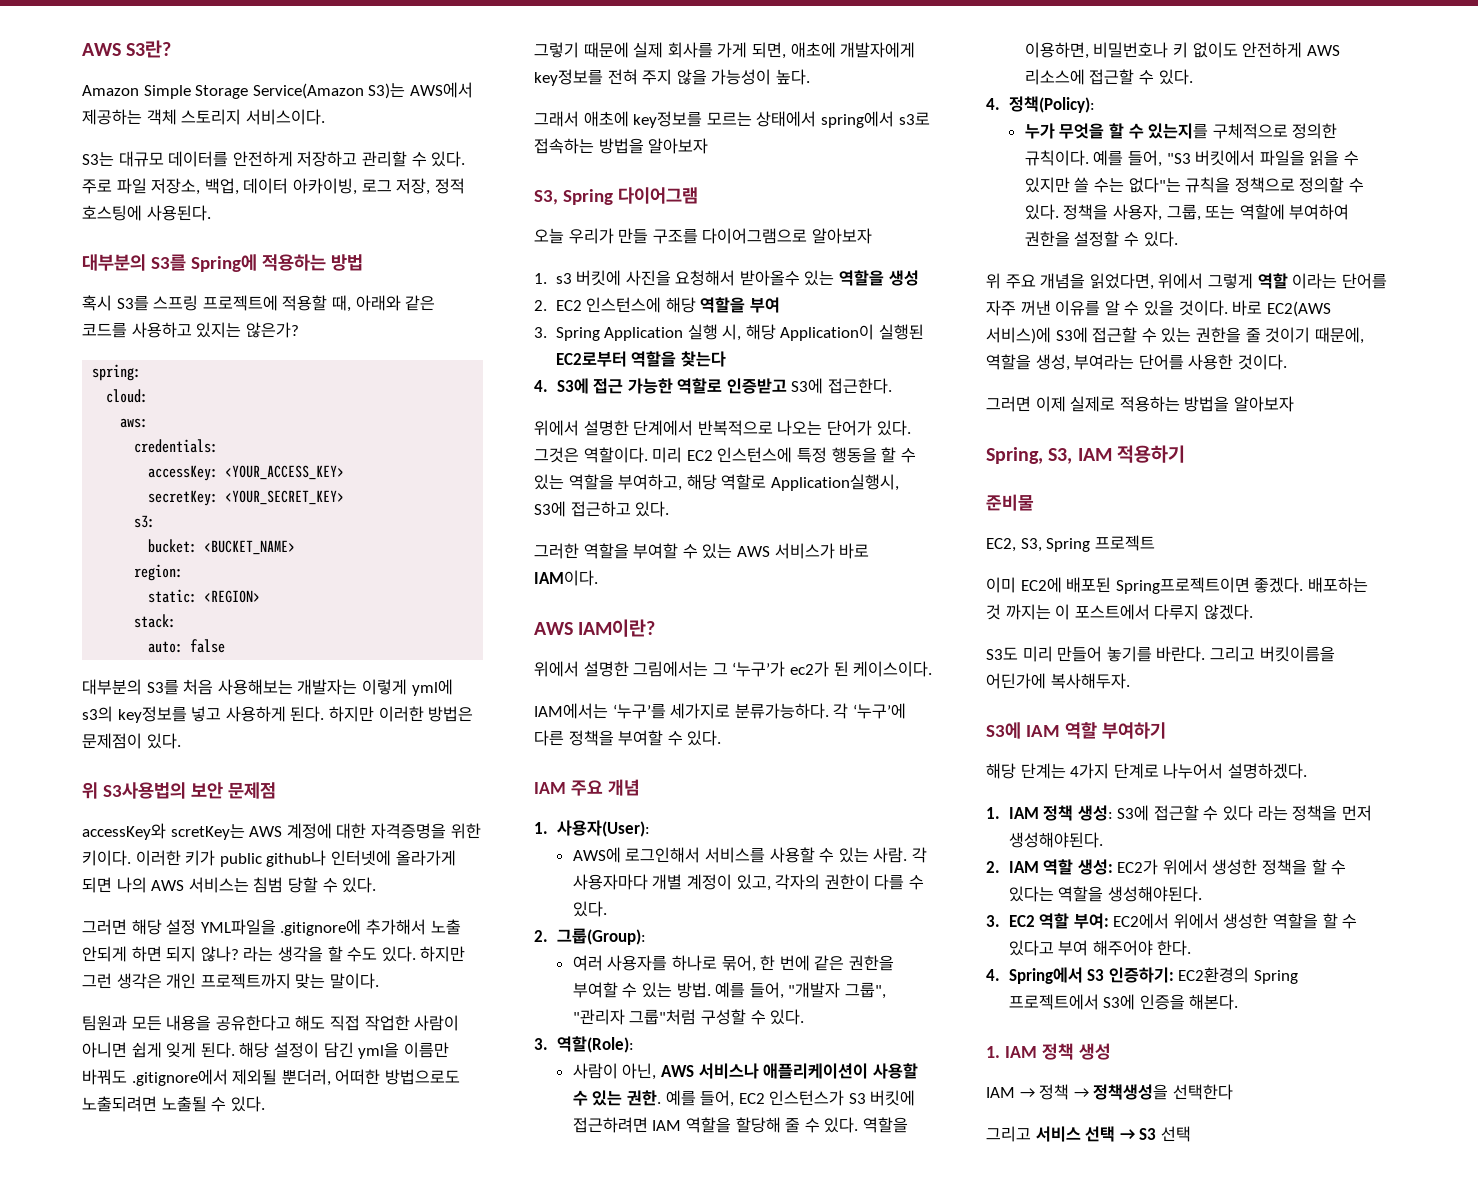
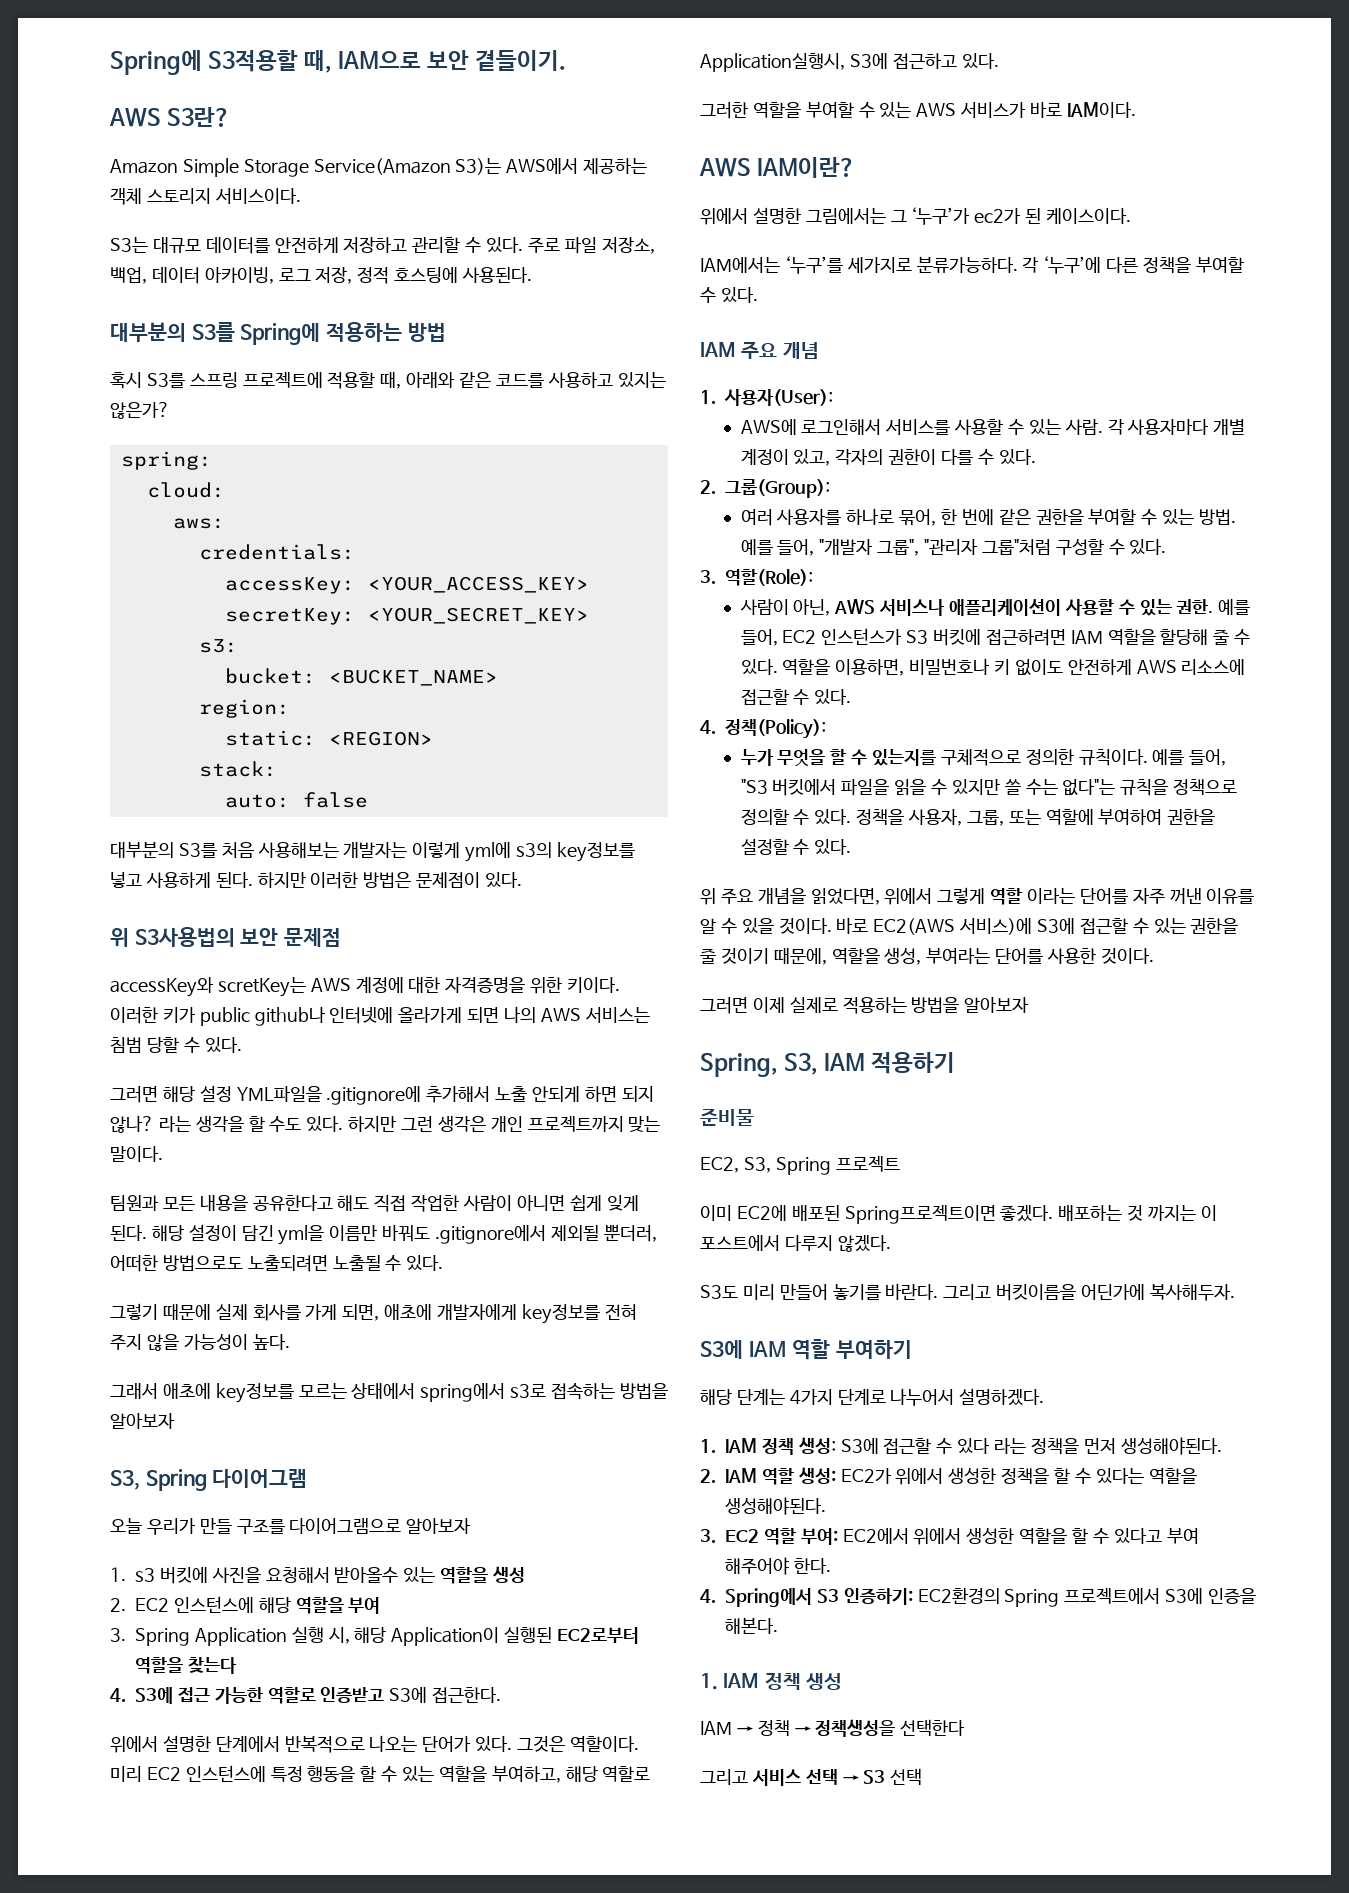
+ Spring에 S3적용할 때, IAM으로 보안 곁들이기.

